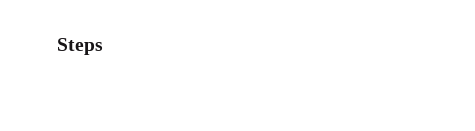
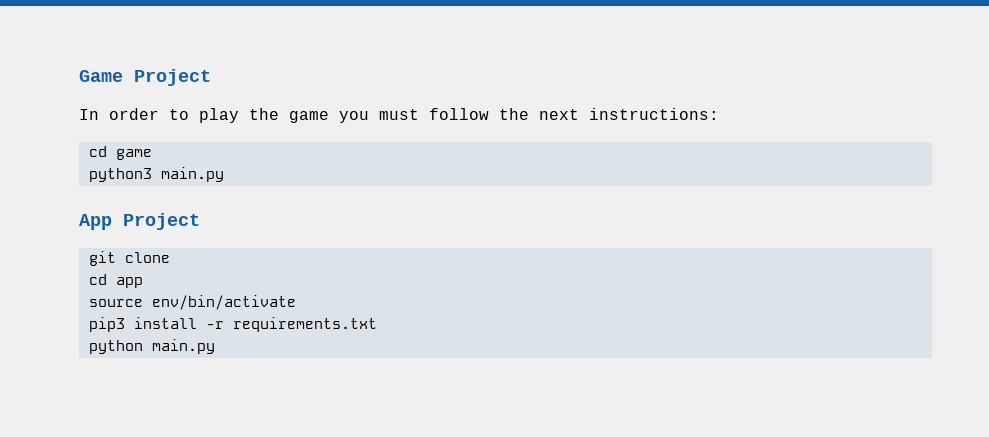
- Steps
+ Game Project
+ In order to play the game you must follow the next instructions:
+ cd game
+ python3 main.py
+ App Project
+ git clone
+ cd app
+ source env/bin/activate
+ pip3 install -r requirements.txt
+ python main.py

